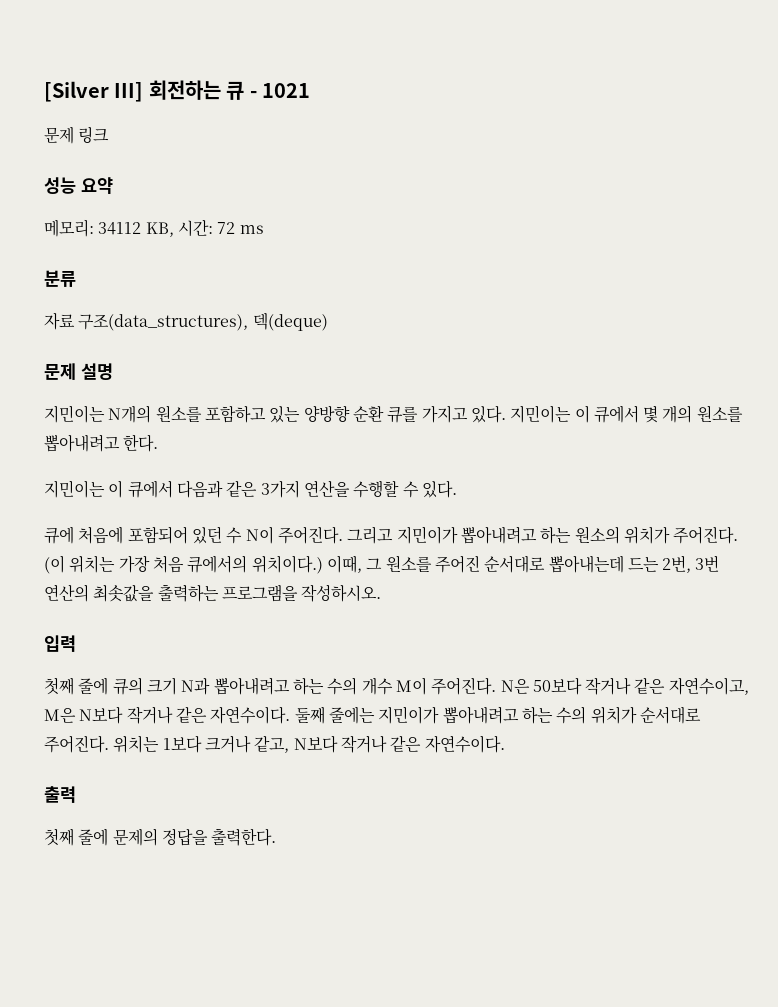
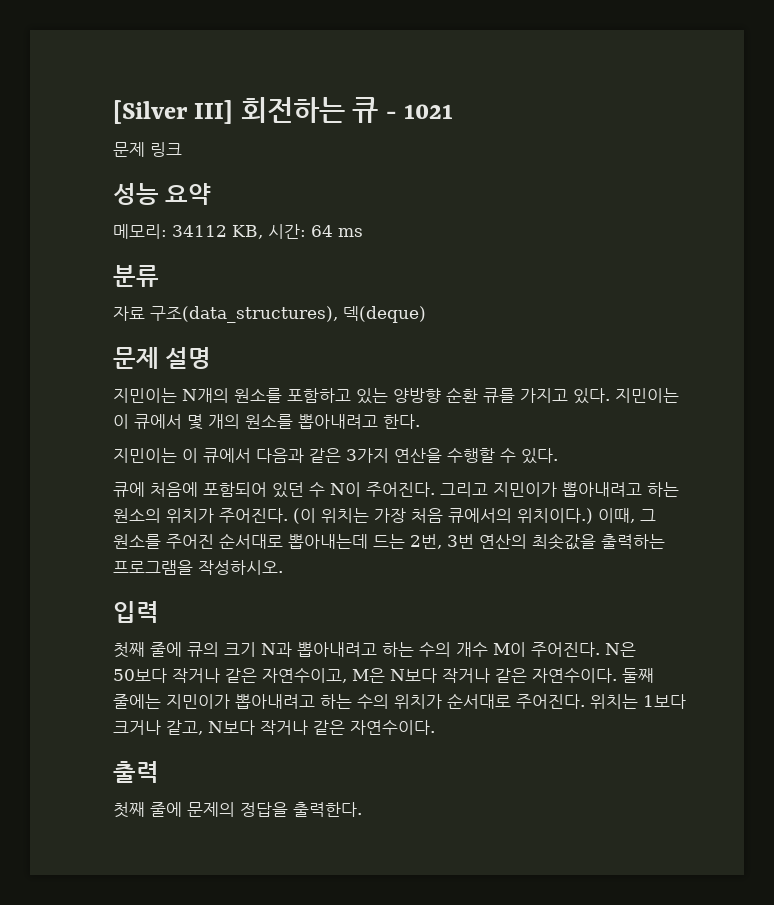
- 메모리: 34112 KB, 시간: 72 ms
+ 메모리: 34112 KB, 시간: 64 ms

